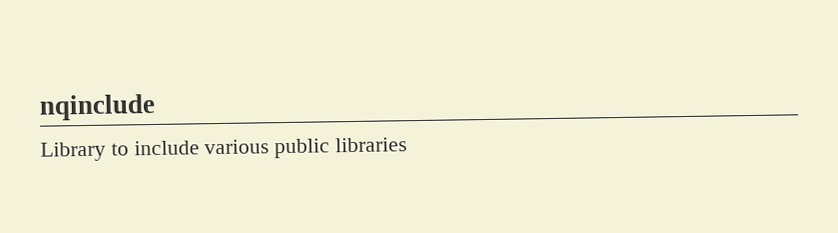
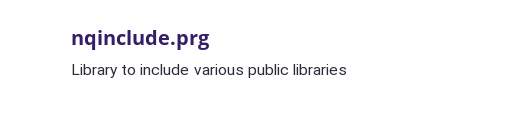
- nqinclude
+ nqinclude.prg

